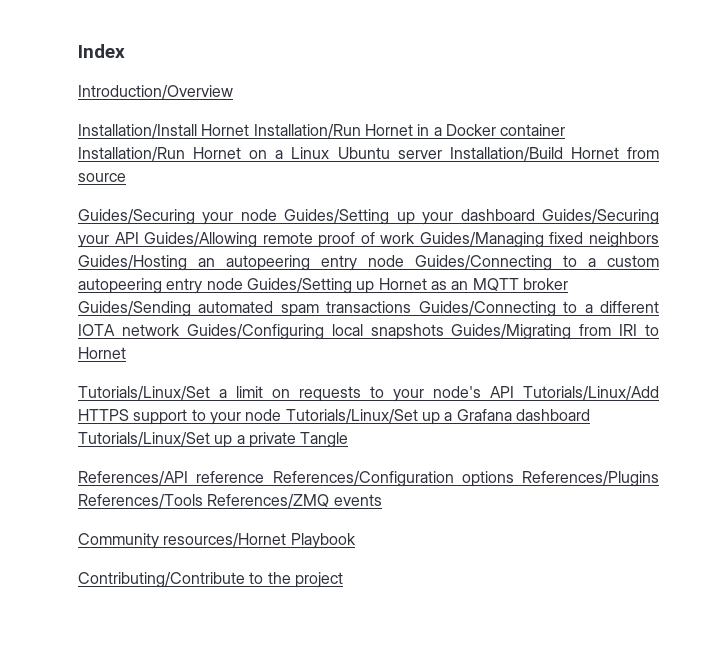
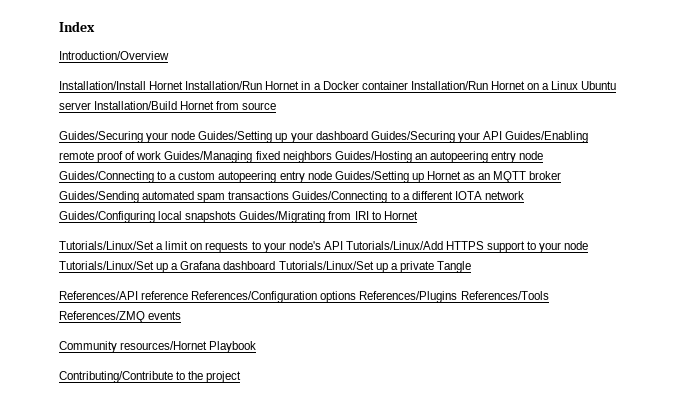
- Guides/Securing your node Guides/Setting up your dashboard Guides/Securing your API Guides/Allowing remote proof of work Guides/Managing fixed neighbors Guides/Hosting an autopeering entry node Guides/Connecting to a custom autopeering entry node Guides/Setting up Hornet as an MQTT broker Guides/Sending automated spam transactions Guides/Connecting to a different IOTA network Guides/Configuring local snapshots Guides/Migrating from IRI to Hornet
+ Guides/Securing your node Guides/Setting up your dashboard Guides/Securing your API Guides/Enabling remote proof of work Guides/Managing fixed neighbors Guides/Hosting an autopeering entry node Guides/Connecting to a custom autopeering entry node Guides/Setting up Hornet as an MQTT broker Guides/Sending automated spam transactions Guides/Connecting to a different IOTA network Guides/Configuring local snapshots Guides/Migrating from IRI to Hornet

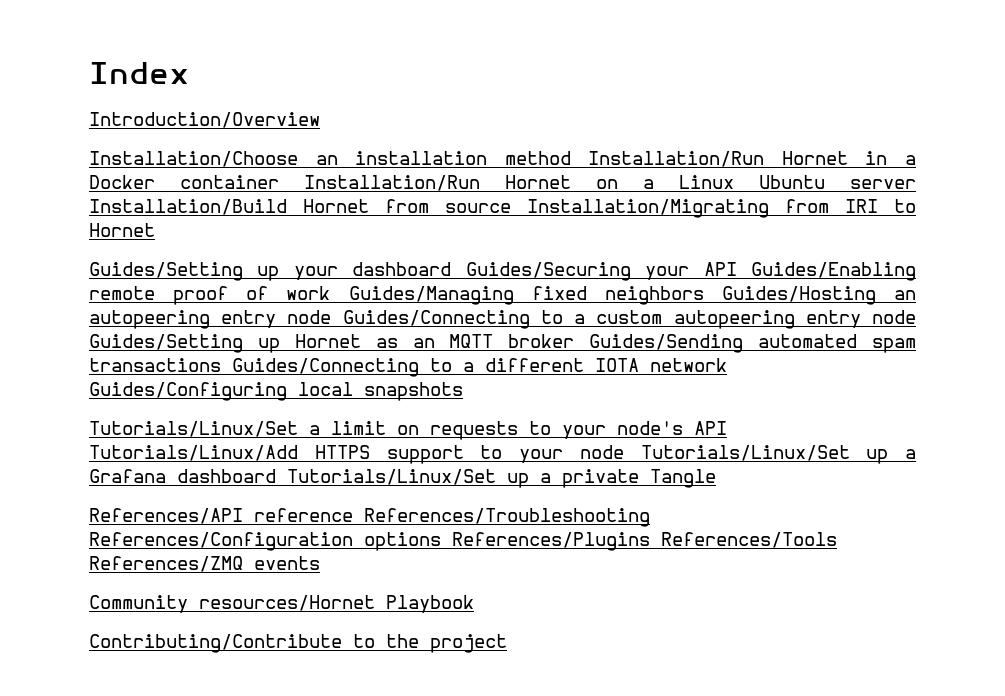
- Installation/Install Hornet Installation/Run Hornet in a Docker container Installation/Run Hornet on a Linux Ubuntu server Installation/Build Hornet from source
- Guides/Securing your node Guides/Setting up your dashboard Guides/Securing your API Guides/Enabling remote proof of work Guides/Managing fixed neighbors Guides/Hosting an autopeering entry node Guides/Connecting to a custom autopeering entry node Guides/Setting up Hornet as an MQTT broker Guides/Sending automated spam transactions Guides/Connecting to a different IOTA network Guides/Configuring local snapshots Guides/Migrating from IRI to Hornet
+ Installation/Choose an installation method Installation/Run Hornet in a Docker container Installation/Run Hornet on a Linux Ubuntu server Installation/Build Hornet from source Installation/Migrating from IRI to Hornet
+ Guides/Setting up your dashboard Guides/Securing your API Guides/Enabling remote proof of work Guides/Managing fixed neighbors Guides/Hosting an autopeering entry node Guides/Connecting to a custom autopeering entry node Guides/Setting up Hornet as an MQTT broker Guides/Sending automated spam transactions Guides/Connecting to a different IOTA network Guides/Configuring local snapshots
- References/API reference References/Configuration options References/Plugins References/Tools References/ZMQ events
+ References/API reference References/Troubleshooting References/Configuration options References/Plugins References/Tools References/ZMQ events

